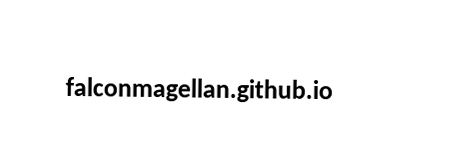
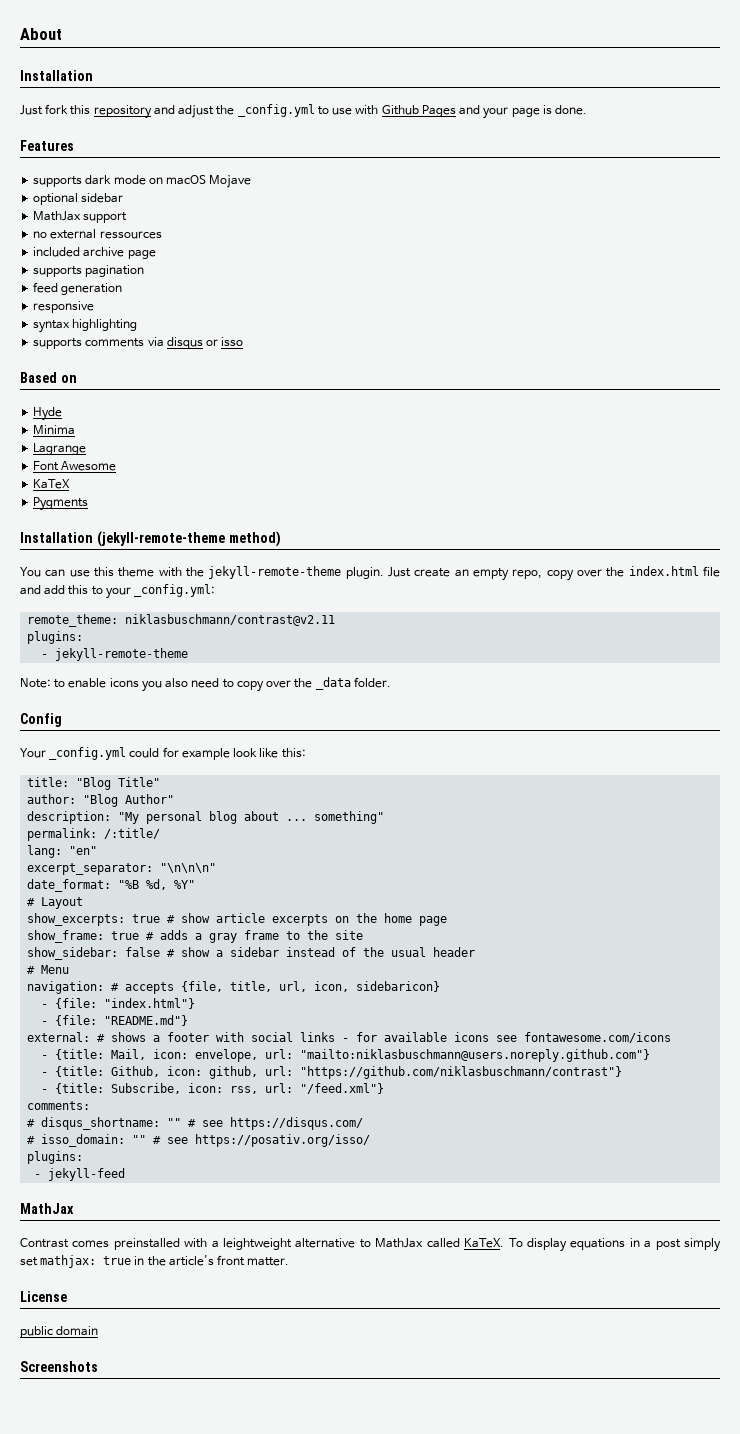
- falconmagellan.github.io
+ About
+ Installation
+ Just fork this repository and adjust the _config.yml to use with Github Pages and your page is done.
+ Features
+ supports dark mode on macOS Mojave
+ optional sidebar
+ MathJax support
+ no external ressources
+ included archive page
+ supports pagination
+ feed generation
+ responsive
+ syntax highlighting
+ supports comments via disqus or isso
+ Based on
+ Hyde
+ Minima
+ Lagrange
+ Font Awesome
+ KaTeX
+ Pygments
+ Installation (jekyll-remote-theme method)
+ You can use this theme with the jekyll-remote-theme plugin. Just create an empty repo, copy over the index.html file and add this to your _config.yml:
+ remote_theme: niklasbuschmann/contrast@v2.11
+ plugins:
+ - jekyll-remote-theme
+ Note: to enable icons you also need to copy over the _data folder.
+ Config
+ Your _config.yml could for example look like this:
+ title: "Blog Title"
+ author: "Blog Author"
+ description: "My personal blog about ... something"
+ permalink: /:title/
+ lang: "en"
+ excerpt_separator: "\n\n\n"
+ date_format: "%B %d, %Y"
+ # Layout
+ show_excerpts: true # show article excerpts on the home page
+ show_frame: true # adds a gray frame to the site
+ show_sidebar: false # show a sidebar instead of the usual header
+ # Menu
+ navigation: # accepts {file, title, url, icon, sidebaricon}
+ - {file: "index.html"}
+ - {file: "README.md"}
+ external: # shows a footer with social links - for available icons see fontawesome.com/icons
+ - {title: Mail, icon: envelope, url: "mailto:niklasbuschmann@users.noreply.github.com"}
+ - {title: Github, icon: github, url: "https://github.com/niklasbuschmann/contrast"}
+ - {title: Subscribe, icon: rss, url: "/feed.xml"}
+ comments:
+ # disqus_shortname: "" # see https://disqus.com/
+ # isso_domain: "" # see https://posativ.org/isso/
+ plugins:
+ - jekyll-feed
+ MathJax
+ Contrast comes preinstalled with a leightweight alternative to MathJax called KaTeX. To display equations in a post simply set mathjax: true in the article's front matter.
+ License
+ public domain
+ Screenshots

